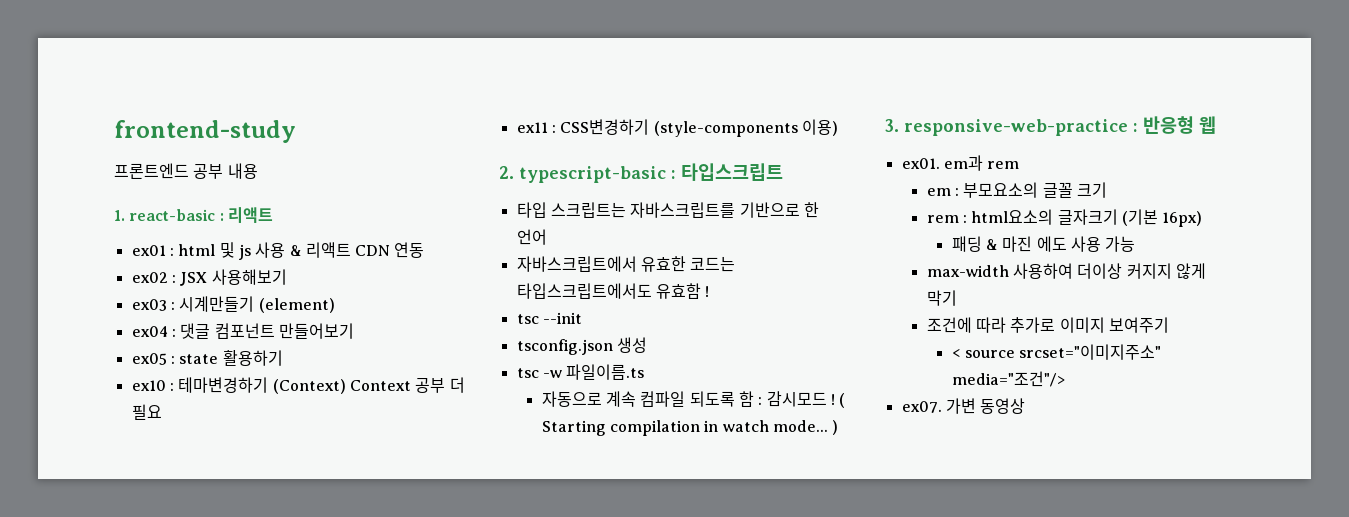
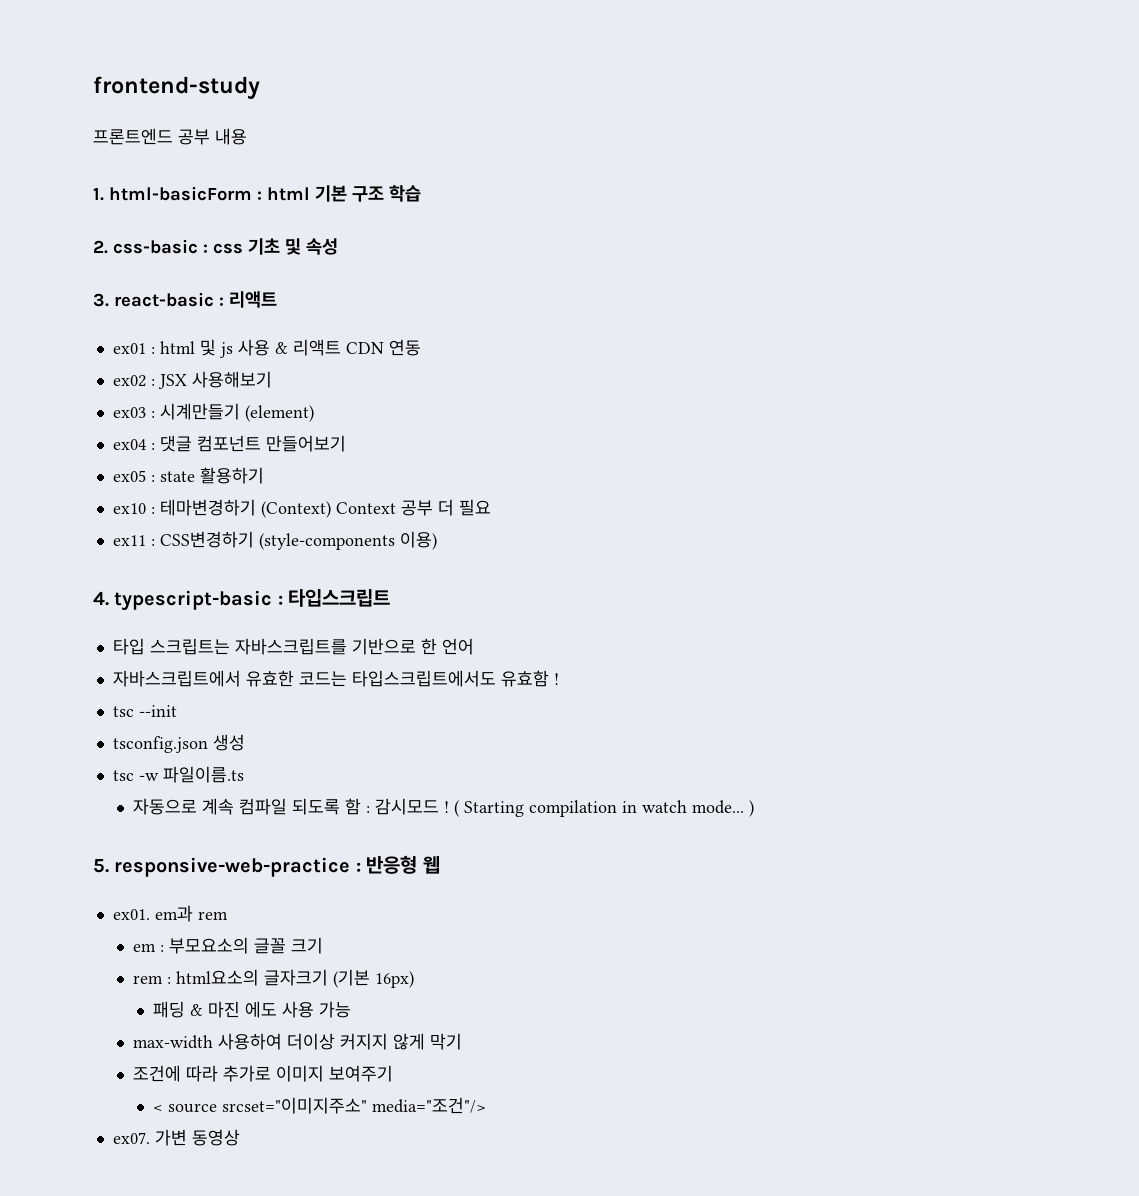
- 1. react-basic : 리액트
+ 1. html-basicForm : html 기본 구조 학습
+ 2. css-basic : css 기초 및 속성
+ 3. react-basic : 리액트
- 2. typescript-basic : 타입스크립트
+ 4. typescript-basic : 타입스크립트
- 3. responsive-web-practice : 반응형 웹
+ 5. responsive-web-practice : 반응형 웹

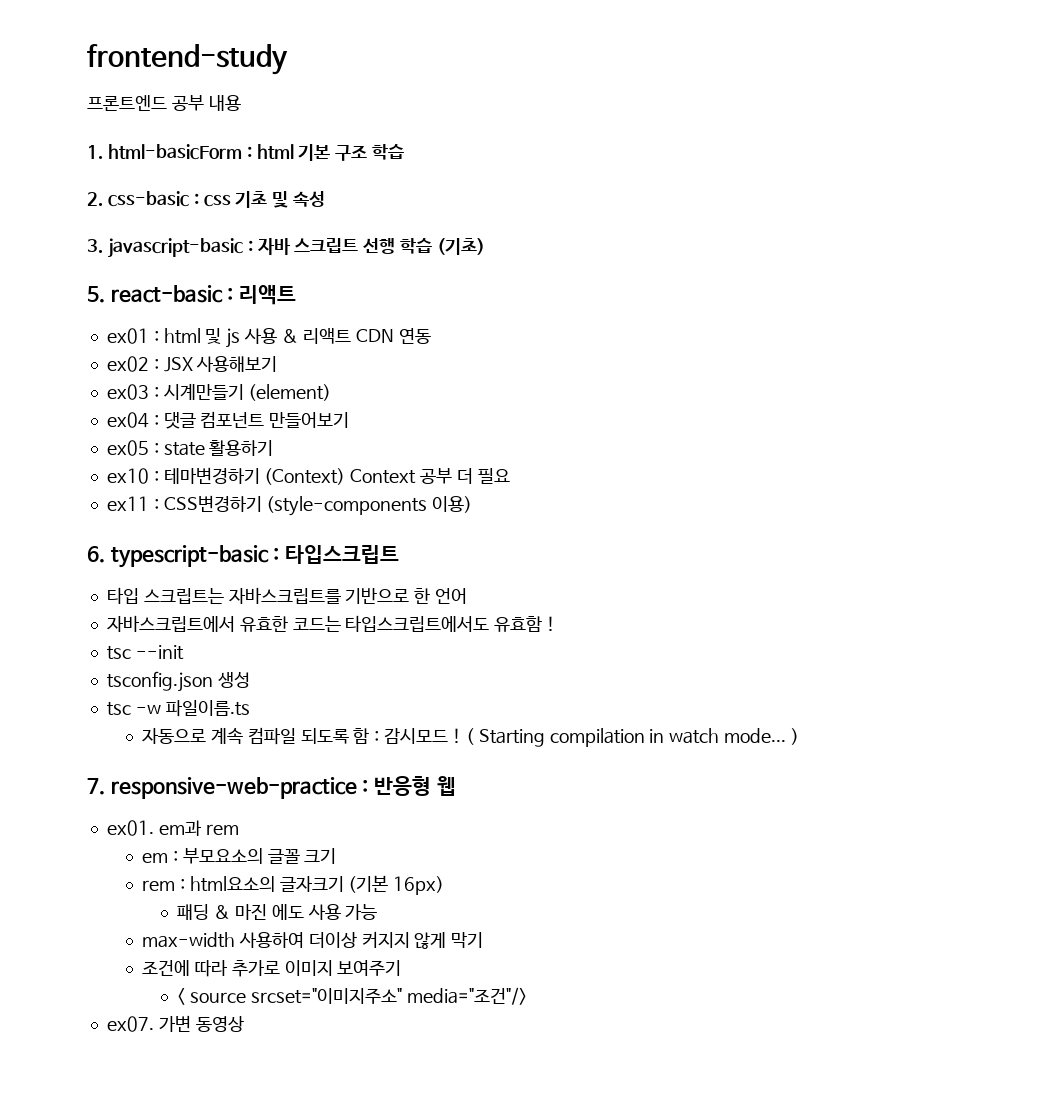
- 3. react-basic : 리액트
+ 3. javascript-basic : 자바 스크립트 선행 학습 (기초)
+ 5. react-basic : 리액트
- 4. typescript-basic : 타입스크립트
+ 6. typescript-basic : 타입스크립트
- 5. responsive-web-practice : 반응형 웹
+ 7. responsive-web-practice : 반응형 웹

